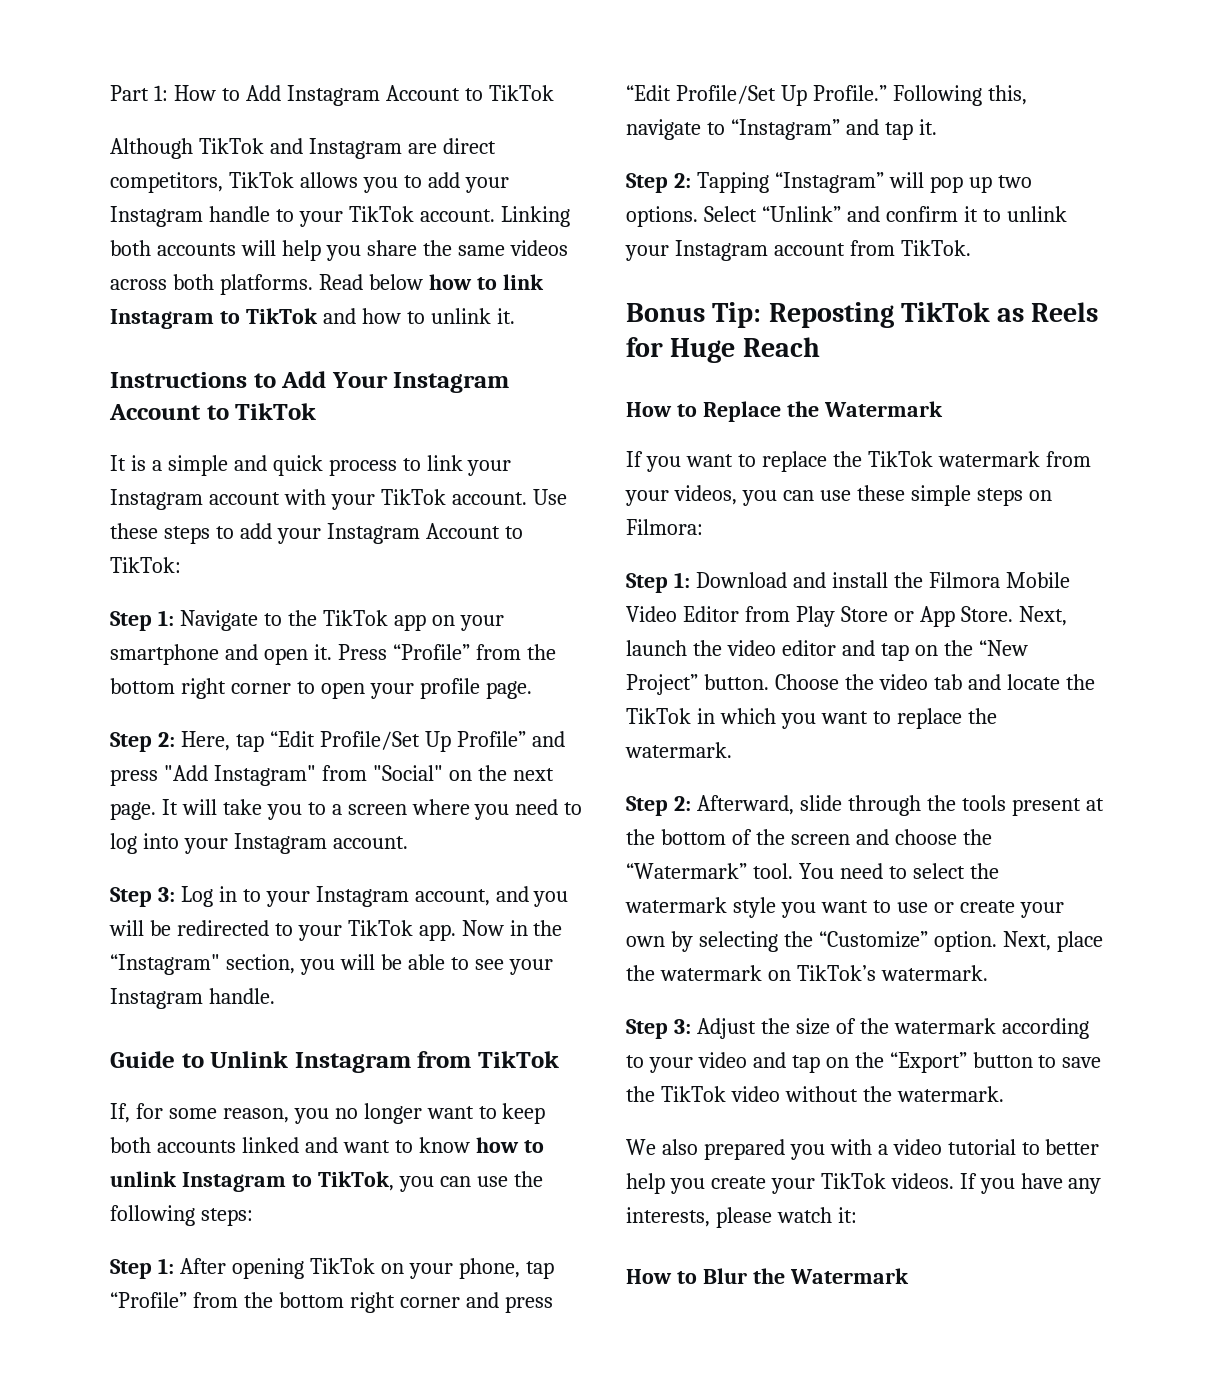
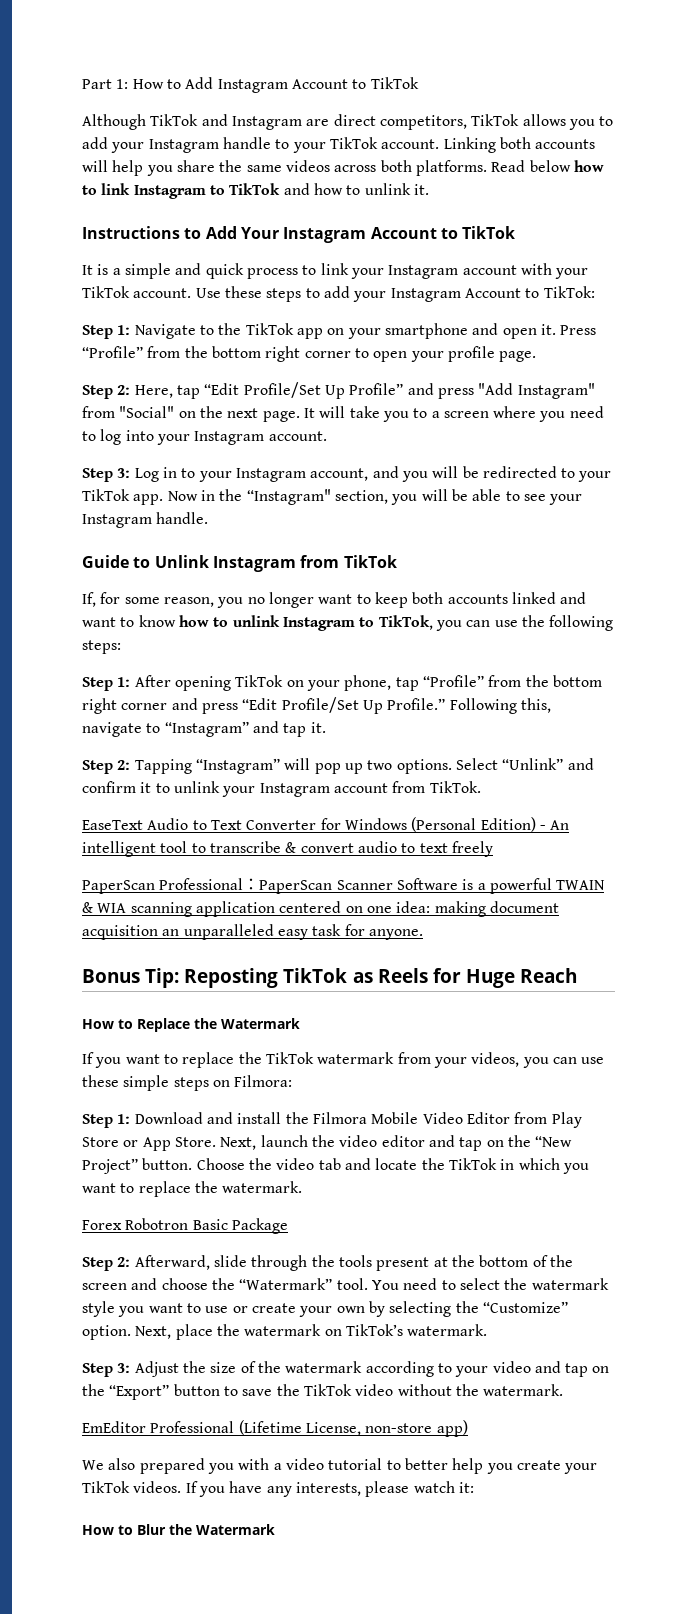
+ EaseText Audio to Text Converter for Windows (Personal Edition) - An intelligent tool to transcribe & convert audio to text freely
+ PaperScan Professional：PaperScan Scanner Software is a powerful TWAIN & WIA scanning application centered on one idea: making document acquisition an unparalleled easy task for anyone.
+ Forex Robotron Basic Package
+ EmEditor Professional (Lifetime License, non-store app)

